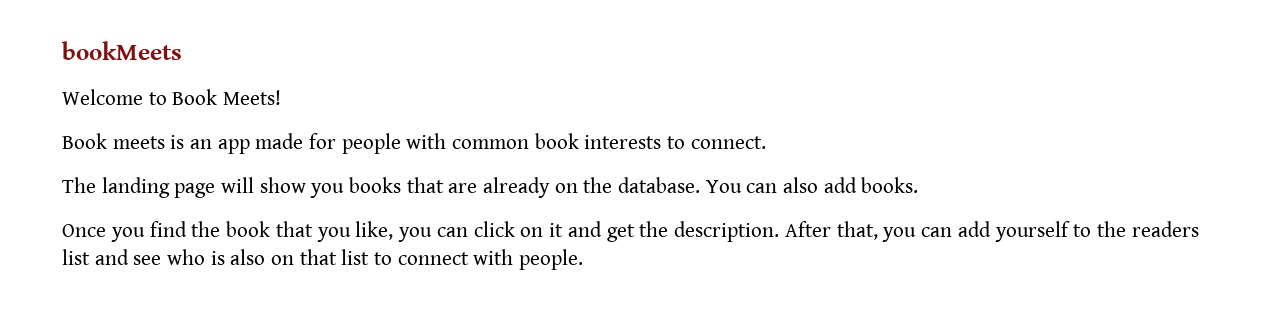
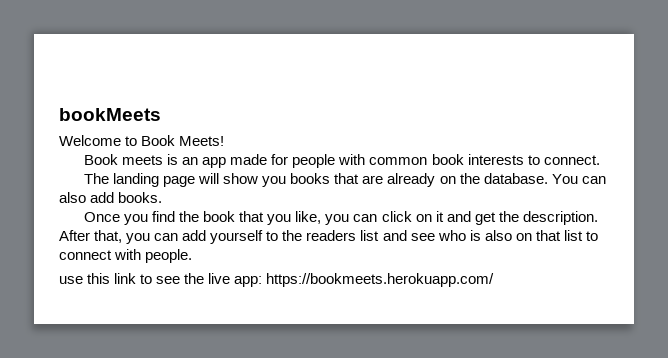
+ use this link to see the live app: https://bookmeets.herokuapp.com/

